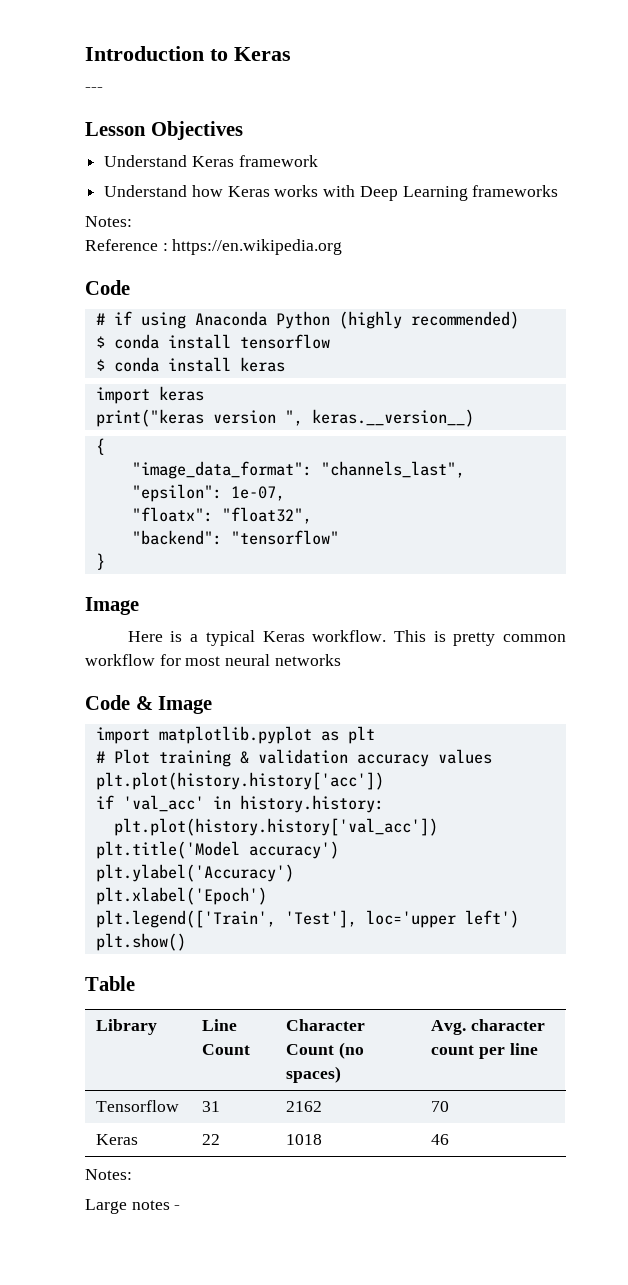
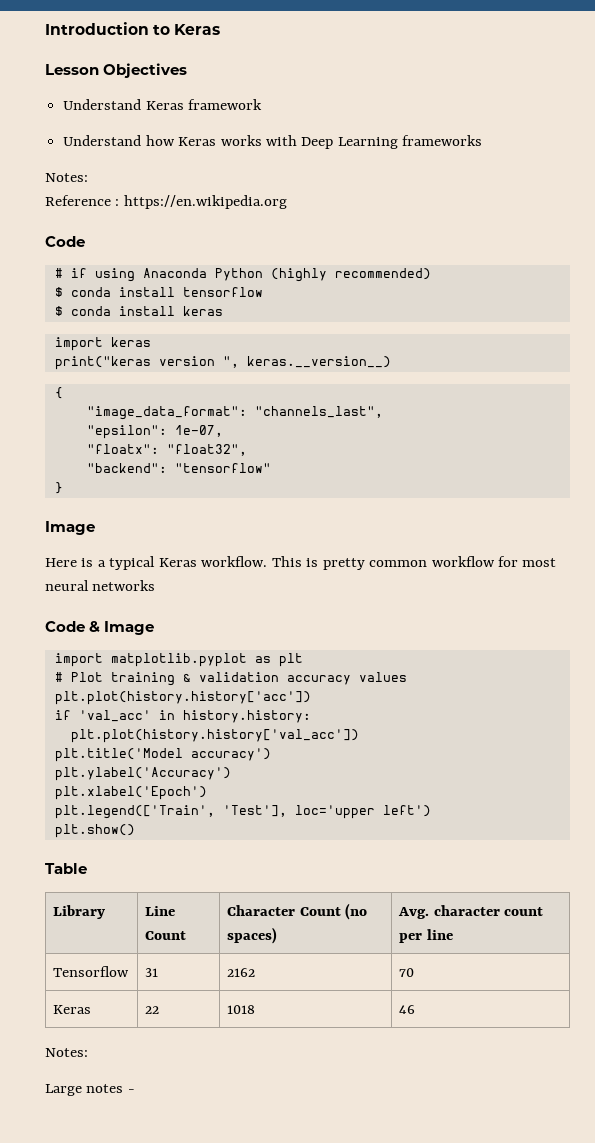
- ---

